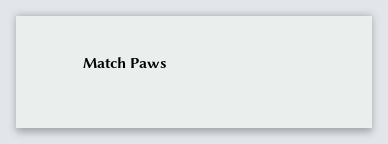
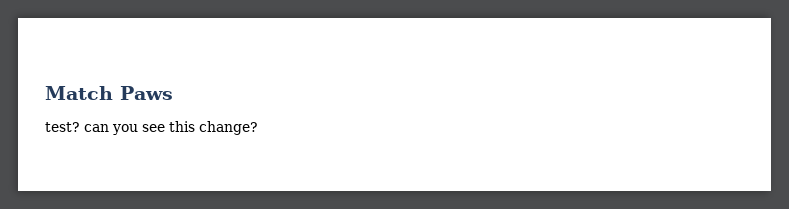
+ test? can you see this change?

